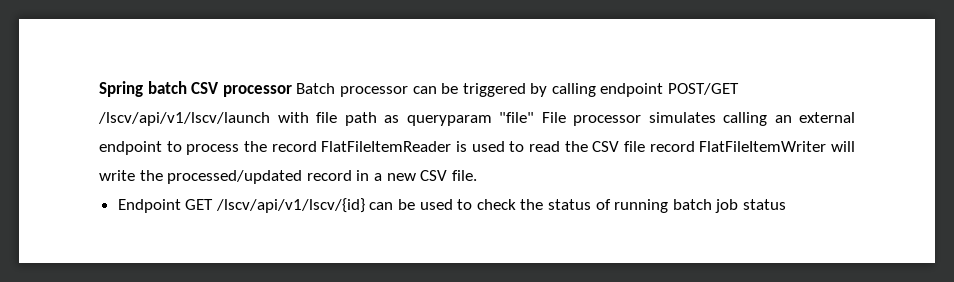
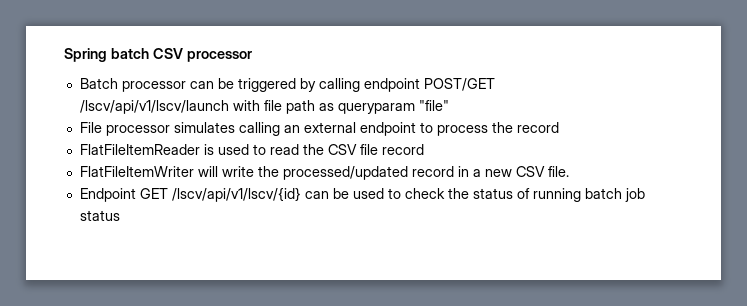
- Spring batch CSV processor Batch processor can be triggered by calling endpoint POST/GET /lscv/api/v1/lscv/launch with file path as queryparam "file" File processor simulates calling an external endpoint to process the record FlatFileItemReader is used to read the CSV file record FlatFileItemWriter will write the processed/updated record in a new CSV file.
+ Spring batch CSV processor
+ Batch processor can be triggered by calling endpoint POST/GET /lscv/api/v1/lscv/launch with file path as queryparam "file"
+ File processor simulates calling an external endpoint to process the record
+ FlatFileItemReader is used to read the CSV file record
+ FlatFileItemWriter will write the processed/updated record in a new CSV file.

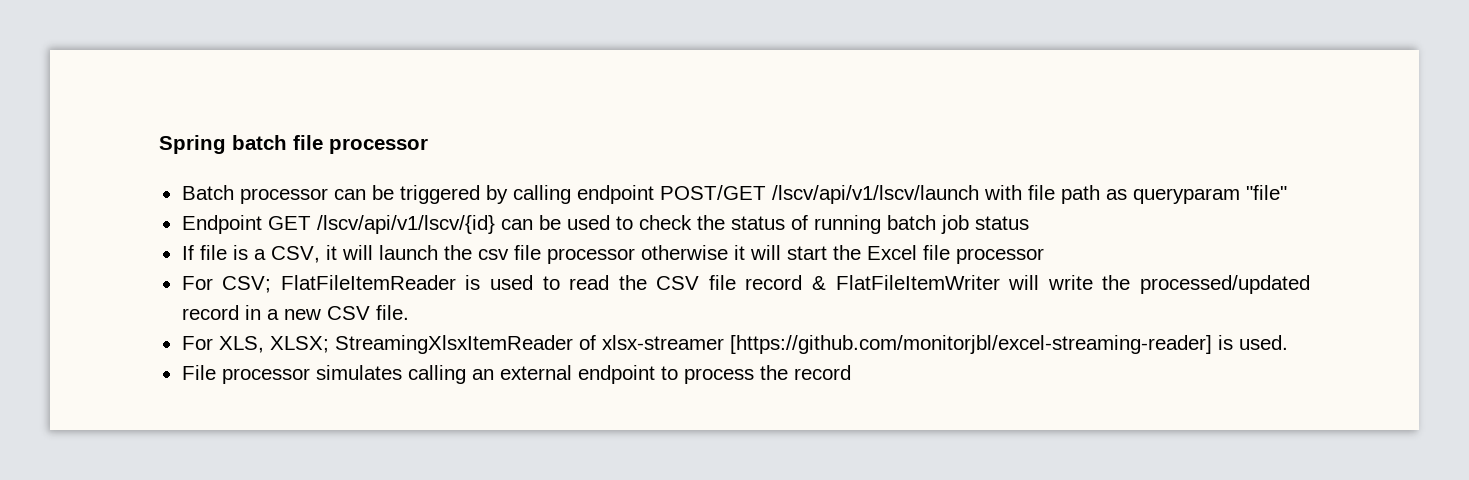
- Spring batch CSV processor
+ Spring batch file processor
- File processor simulates calling an external endpoint to process the record
- FlatFileItemReader is used to read the CSV file record
- FlatFileItemWriter will write the processed/updated record in a new CSV file.
+ If file is a CSV, it will launch the csv file processor otherwise it will start the Excel file processor
+ For CSV; FlatFileItemReader is used to read the CSV file record & FlatFileItemWriter will write the processed/updated record in a new CSV file.
+ For XLS, XLSX; StreamingXlsxItemReader of xlsx-streamer [https://github.com/monitorjbl/excel-streaming-reader] is used.
+ File processor simulates calling an external endpoint to process the record

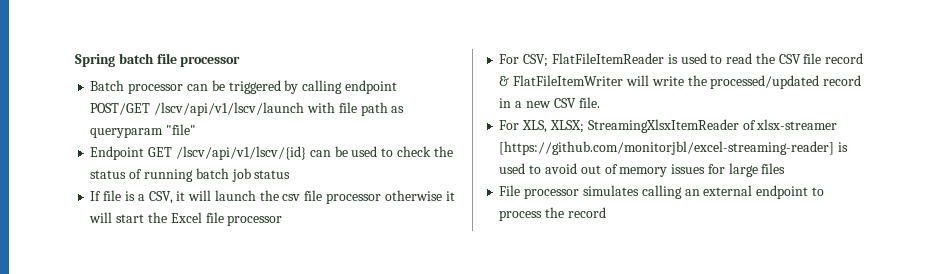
- For XLS, XLSX; StreamingXlsxItemReader of xlsx-streamer [https://github.com/monitorjbl/excel-streaming-reader] is used.
+ For XLS, XLSX; StreamingXlsxItemReader of xlsx-streamer [https://github.com/monitorjbl/excel-streaming-reader] is used to avoid out of memory issues for large files

